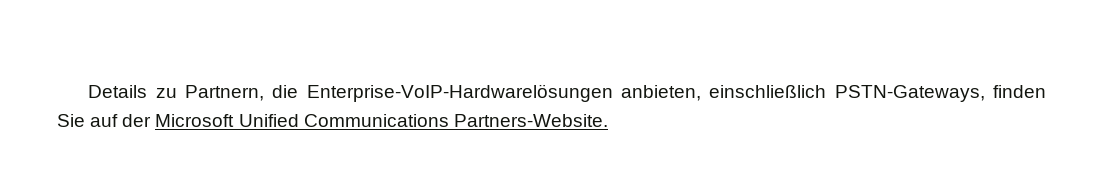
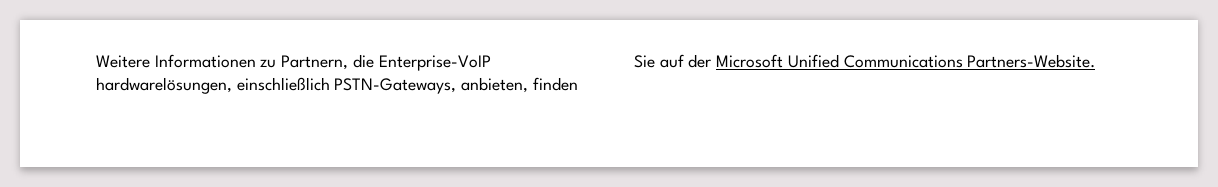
- Details zu Partnern, die Enterprise-VoIP-Hardwarelösungen anbieten, einschließlich PSTN-Gateways, finden Sie auf der Microsoft Unified Communications Partners-Website.
+ Weitere Informationen zu Partnern, die Enterprise-VoIP hardwarelösungen, einschließlich PSTN-Gateways, anbieten, finden Sie auf der Microsoft Unified Communications Partners-Website.

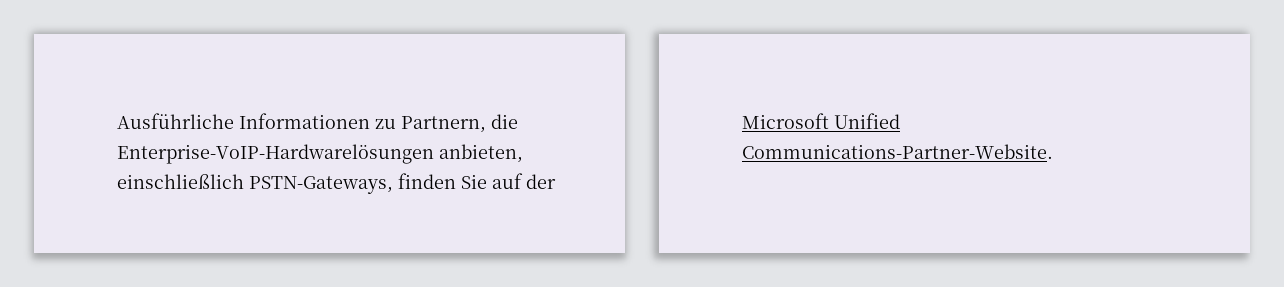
- Weitere Informationen zu Partnern, die Enterprise-VoIP hardwarelösungen, einschließlich PSTN-Gateways, anbieten, finden Sie auf der Microsoft Unified Communications Partners-Website.
+ Ausführliche Informationen zu Partnern, die Enterprise-VoIP-Hardwarelösungen anbieten, einschließlich PSTN-Gateways, finden Sie auf der Microsoft Unified Communications-Partner-Website.

